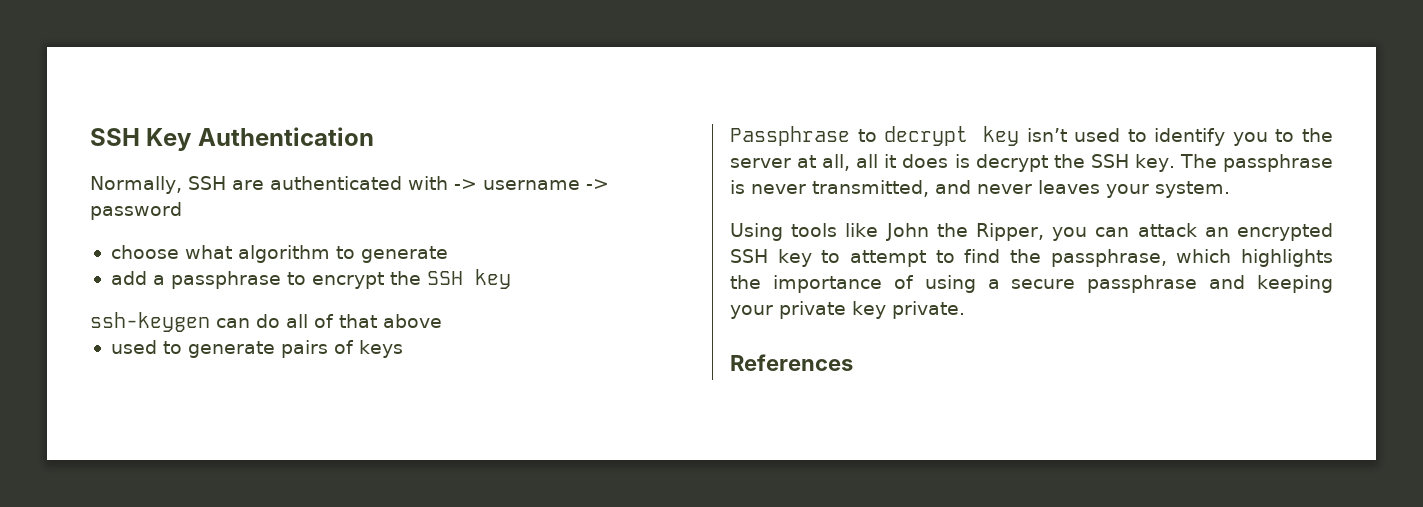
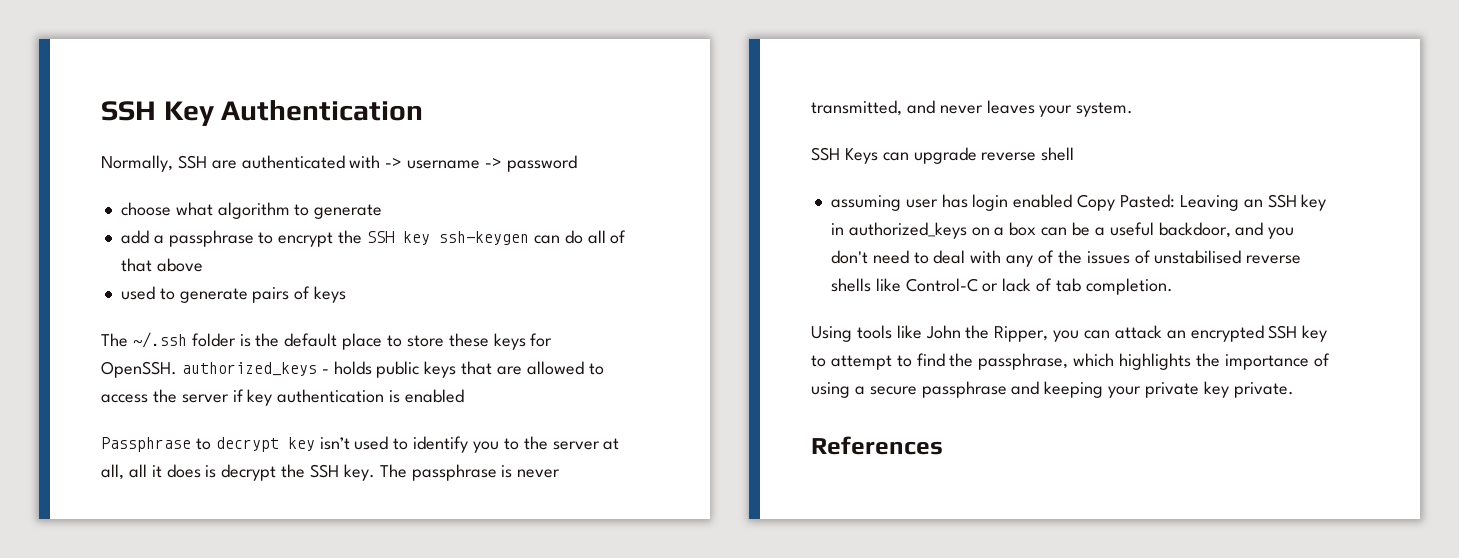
- add a passphrase to encrypt the SSH key
- ssh-keygen can do all of that above
+ add a passphrase to encrypt the SSH key ssh-keygen can do all of that above
+ The ~/.ssh folder is the default place to store these keys for OpenSSH. authorized_keys - holds public keys that are allowed to access the server if key authentication is enabled
+ SSH Keys can upgrade reverse shell
+ assuming user has login enabled Copy Pasted: Leaving an SSH key in authorized_keys on a box can be a useful backdoor, and you don't need to deal with any of the issues of unstabilised reverse shells like Control-C or lack of tab completion.

